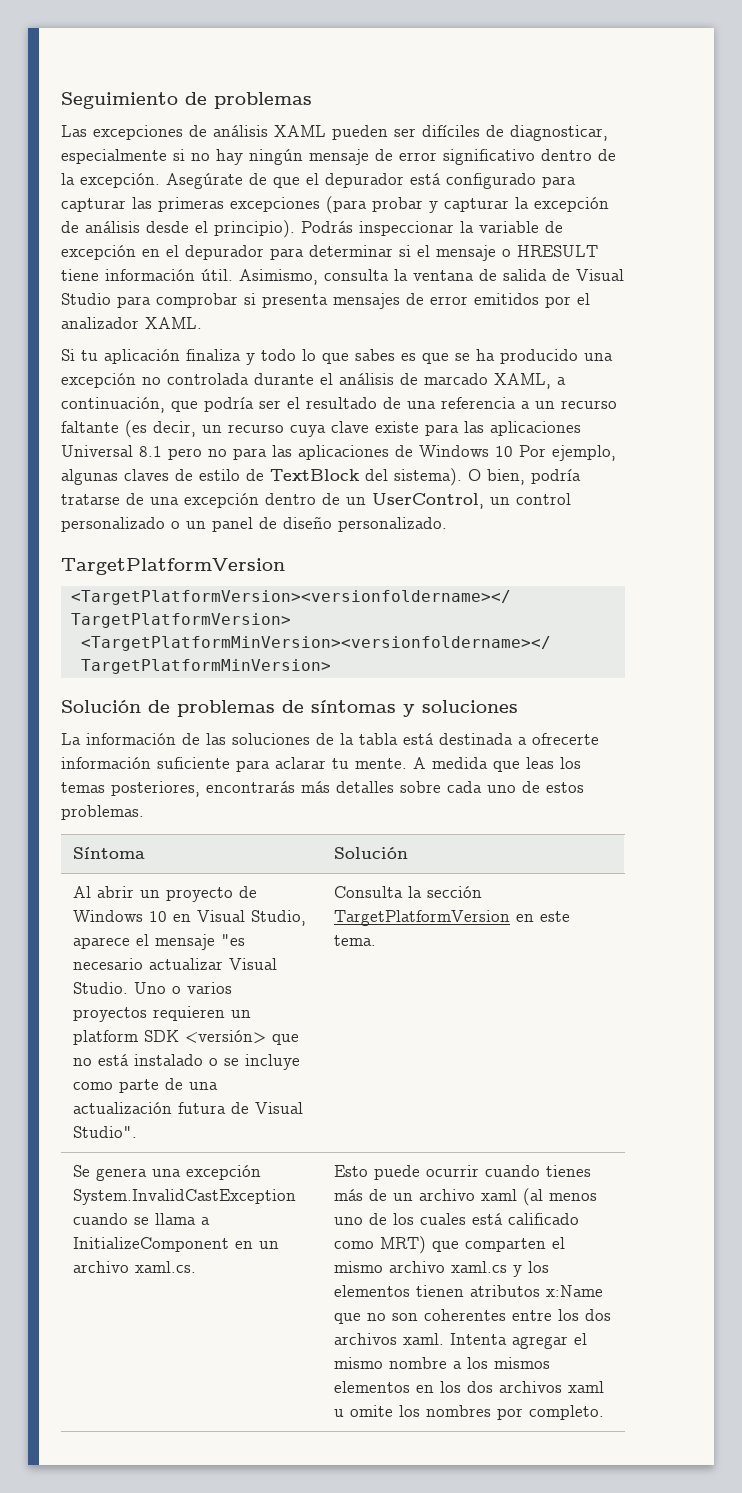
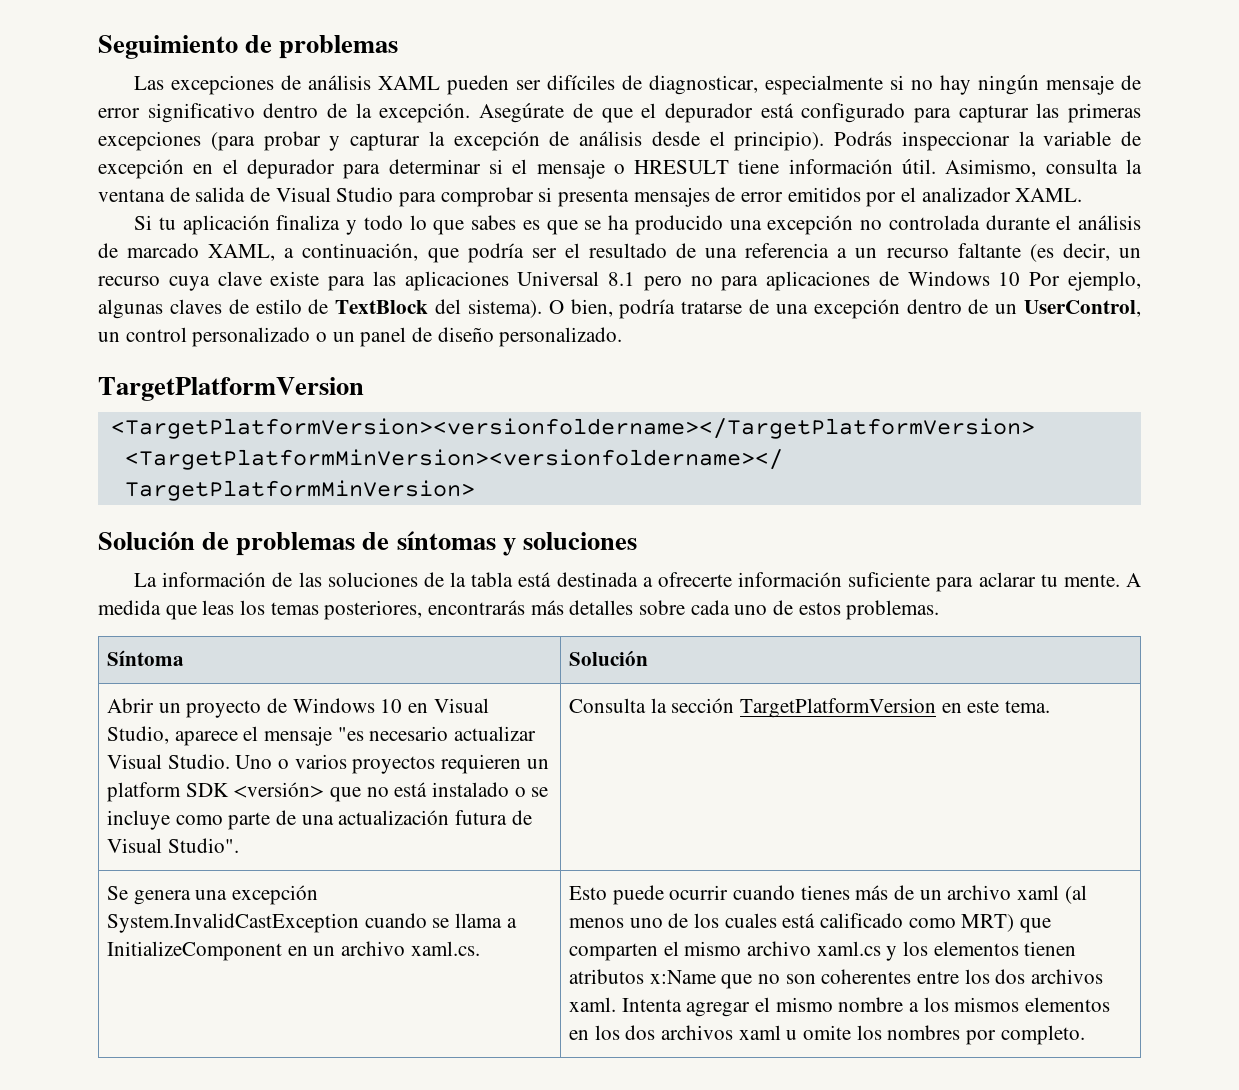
- Si tu aplicación finaliza y todo lo que sabes es que se ha producido una excepción no controlada durante el análisis de marcado XAML, a continuación, que podría ser el resultado de una referencia a un recurso faltante (es decir, un recurso cuya clave existe para las aplicaciones Universal 8.1 pero no para las aplicaciones de Windows 10 Por ejemplo, algunas claves de estilo de TextBlock del sistema).
+ Si tu aplicación finaliza y todo lo que sabes es que se ha producido una excepción no controlada durante el análisis de marcado XAML, a continuación, que podría ser el resultado de una referencia a un recurso faltante (es decir, un recurso cuya clave existe para las aplicaciones Universal 8.1 pero no para aplicaciones de Windows 10 Por ejemplo, algunas claves de estilo de TextBlock del sistema).
- Al abrir un proyecto de Windows 10 en Visual Studio, aparece el mensaje "es necesario actualizar Visual Studio.
+ Abrir un proyecto de Windows 10 en Visual Studio, aparece el mensaje "es necesario actualizar Visual Studio.

